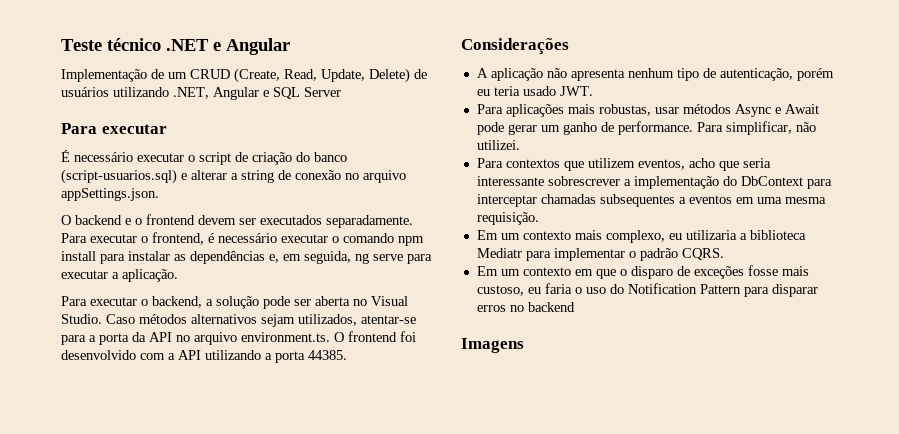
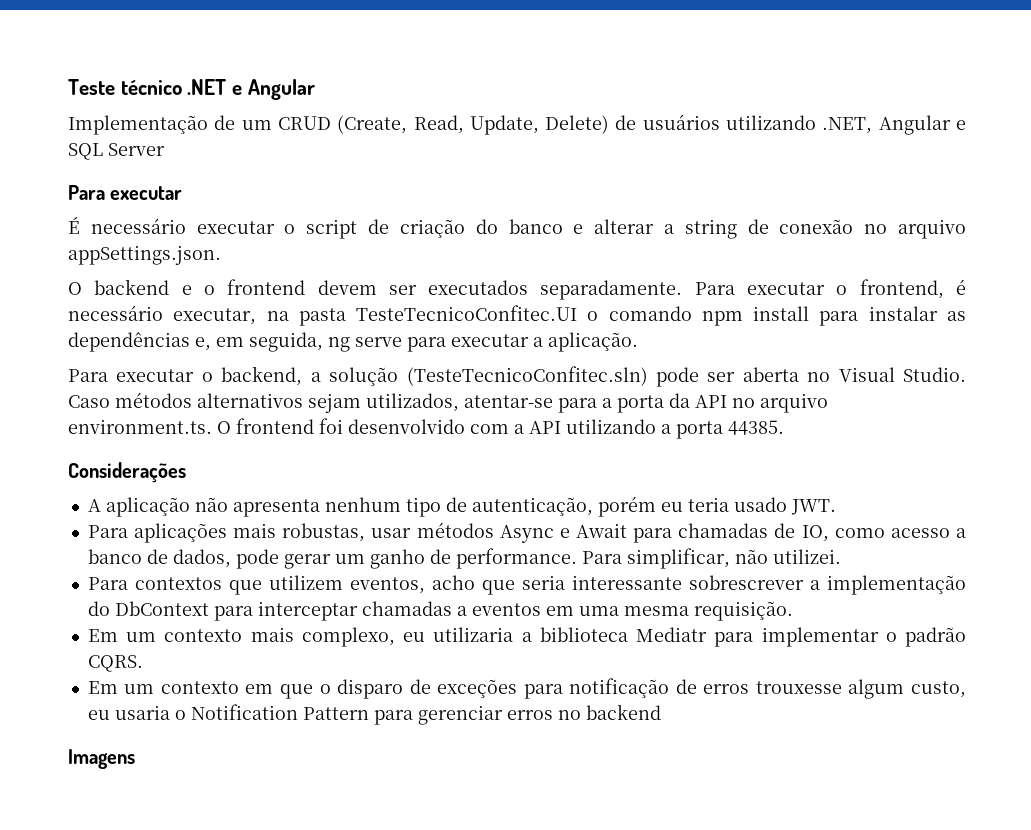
- É necessário executar o script de criação do banco (script-usuarios.sql) e alterar a string de conexão no arquivo appSettings.json.
+ É necessário executar o script de criação do banco e alterar a string de conexão no arquivo appSettings.json.
- Para executar o frontend, é necessário executar o comando npm install para instalar as dependências e, em seguida, ng serve para executar a aplicação.
+ Para executar o frontend, é necessário executar, na pasta TesteTecnicoConfitec.UI o comando npm install para instalar as dependências e, em seguida, ng serve para executar a aplicação.
- Para executar o backend, a solução pode ser aberta no Visual Studio.
+ Para executar o backend, a solução (TesteTecnicoConfitec.sln) pode ser aberta no Visual Studio.
- Para aplicações mais robustas, usar métodos Async e Await pode gerar um ganho de performance.
+ Para aplicações mais robustas, usar métodos Async e Await para chamadas de IO, como acesso a banco de dados, pode gerar um ganho de performance.
- Para contextos que utilizem eventos, acho que seria interessante sobrescrever a implementação do DbContext para interceptar chamadas subsequentes a eventos em uma mesma requisição.
+ Para contextos que utilizem eventos, acho que seria interessante sobrescrever a implementação do DbContext para interceptar chamadas a eventos em uma mesma requisição.
- Em um contexto em que o disparo de exceções fosse mais custoso, eu faria o uso do Notification Pattern para disparar erros no backend
+ Em um contexto em que o disparo de exceções para notificação de erros trouxesse algum custo, eu usaria o Notification Pattern para gerenciar erros no backend

